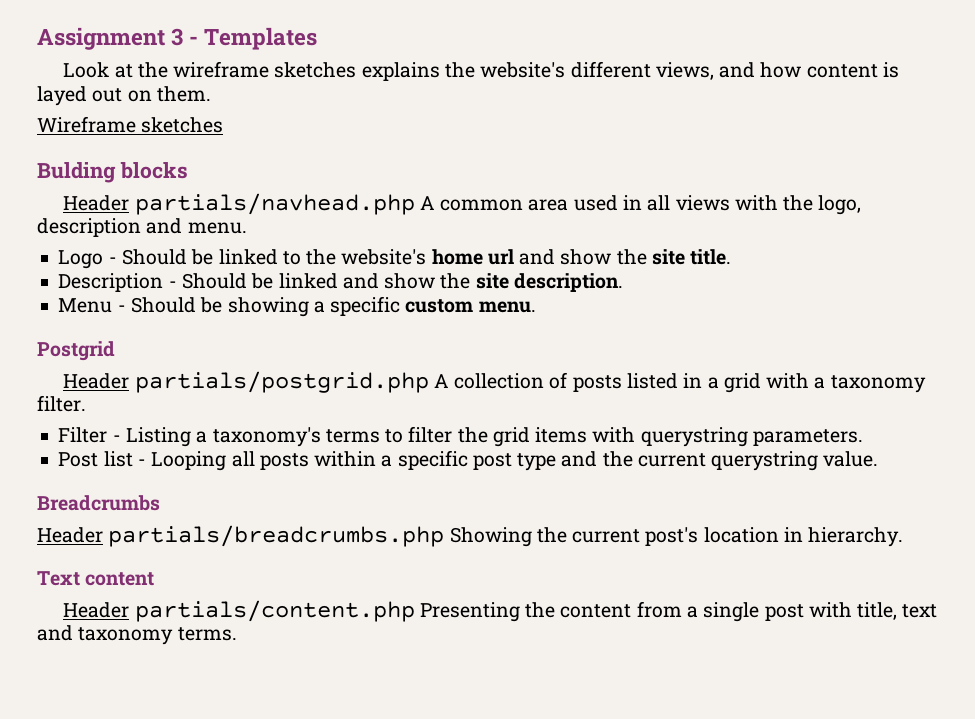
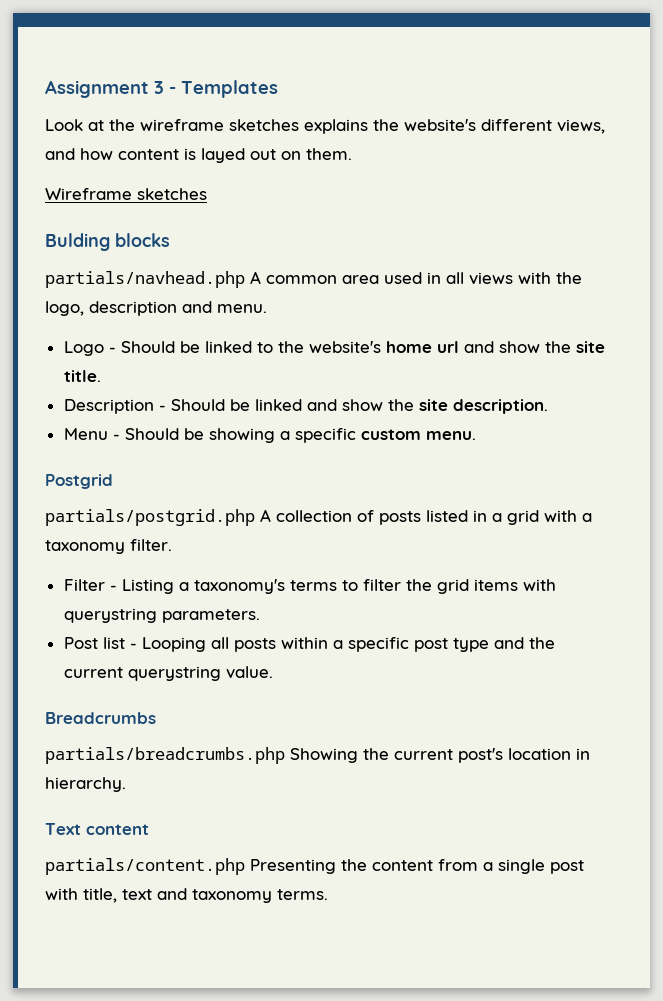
- Header partials/navhead.php A common area used in all views with the logo, description and menu.
+ partials/navhead.php A common area used in all views with the logo, description and menu.
- Header partials/postgrid.php A collection of posts listed in a grid with a taxonomy filter.
+ partials/postgrid.php A collection of posts listed in a grid with a taxonomy filter.
- Header partials/breadcrumbs.php Showing the current post's location in hierarchy.
+ partials/breadcrumbs.php Showing the current post's location in hierarchy.
- Header partials/content.php Presenting the content from a single post with title, text and taxonomy terms.
+ partials/content.php Presenting the content from a single post with title, text and taxonomy terms.

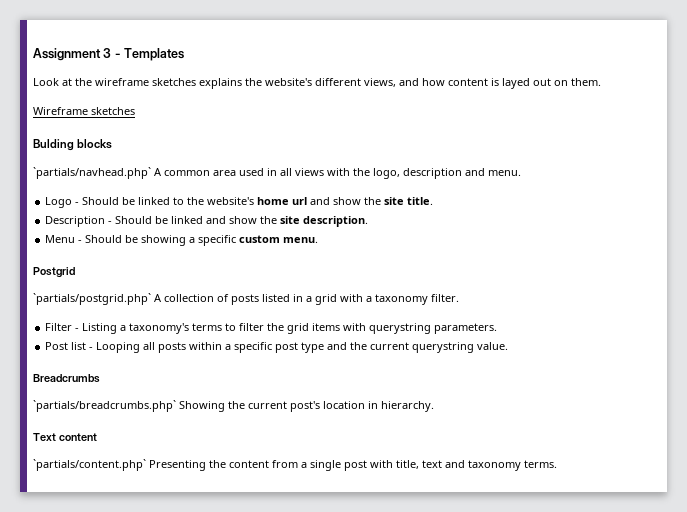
- partials/navhead.php A common area used in all views with the logo, description and menu.
+ `partials/navhead.php` A common area used in all views with the logo, description and menu.
- partials/postgrid.php A collection of posts listed in a grid with a taxonomy filter.
+ `partials/postgrid.php` A collection of posts listed in a grid with a taxonomy filter.
- partials/breadcrumbs.php Showing the current post's location in hierarchy.
+ `partials/breadcrumbs.php` Showing the current post's location in hierarchy.
- partials/content.php Presenting the content from a single post with title, text and taxonomy terms.
+ `partials/content.php` Presenting the content from a single post with title, text and taxonomy terms.

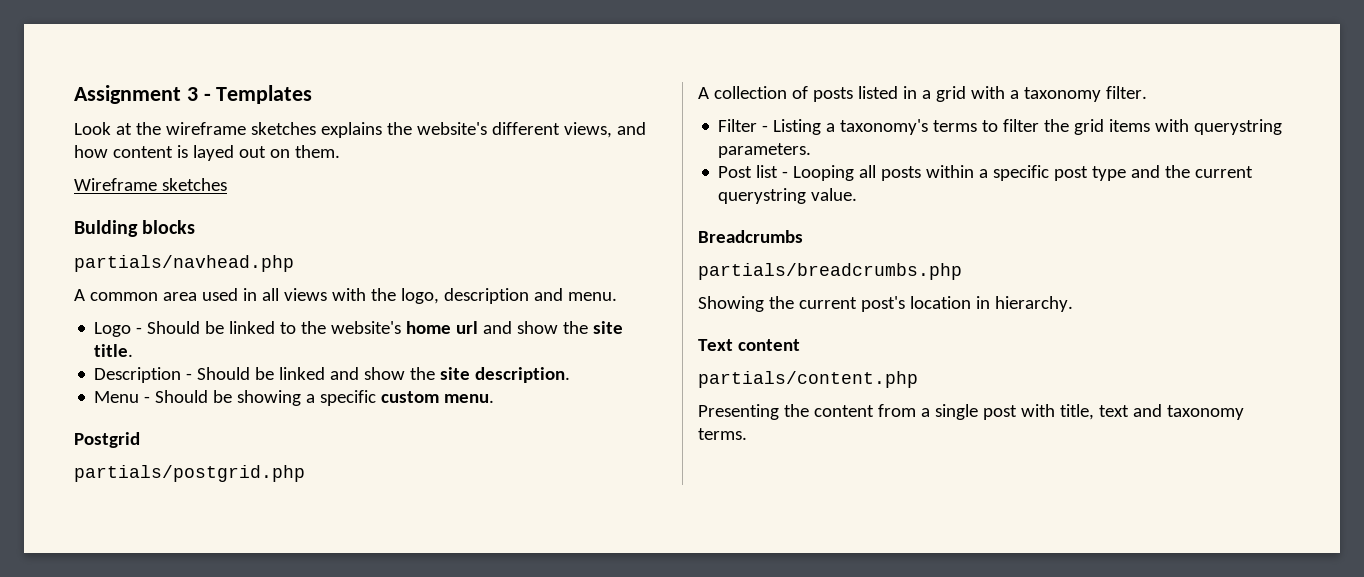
- `partials/navhead.php` A common area used in all views with the logo, description and menu.
+ partials/navhead.php
+ A common area used in all views with the logo, description and menu.
- `partials/postgrid.php` A collection of posts listed in a grid with a taxonomy filter.
+ partials/postgrid.php
+ A collection of posts listed in a grid with a taxonomy filter.
- `partials/breadcrumbs.php` Showing the current post's location in hierarchy.
+ partials/breadcrumbs.php
+ Showing the current post's location in hierarchy.
- `partials/content.php` Presenting the content from a single post with title, text and taxonomy terms.
+ partials/content.php
+ Presenting the content from a single post with title, text and taxonomy terms.

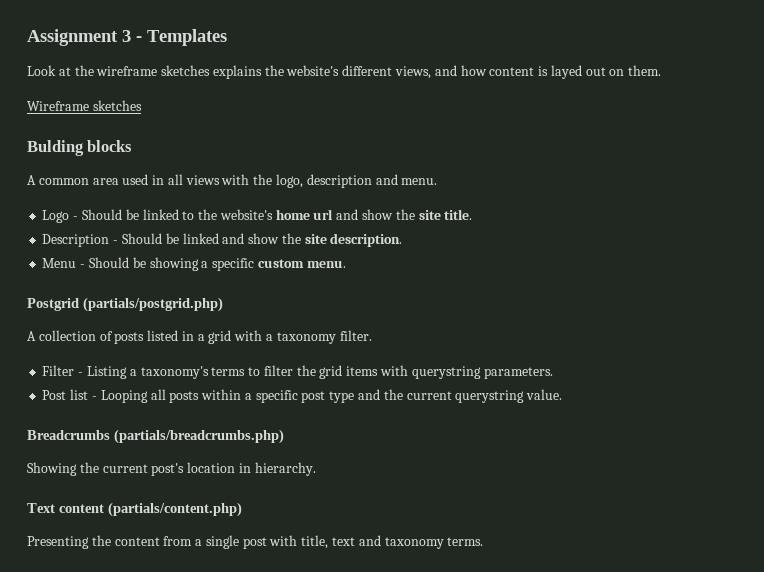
- partials/navhead.php
- Postgrid
- partials/postgrid.php
+ Postgrid (partials/postgrid.php)
- Breadcrumbs
- partials/breadcrumbs.php
+ Breadcrumbs (partials/breadcrumbs.php)
- Text content
- partials/content.php
+ Text content (partials/content.php)

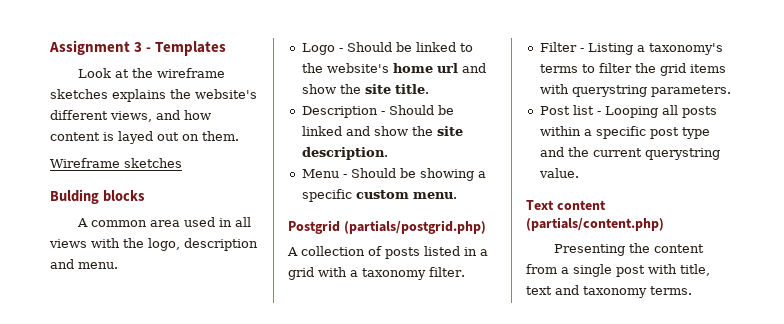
- Breadcrumbs (partials/breadcrumbs.php)
- Showing the current post's location in hierarchy.

